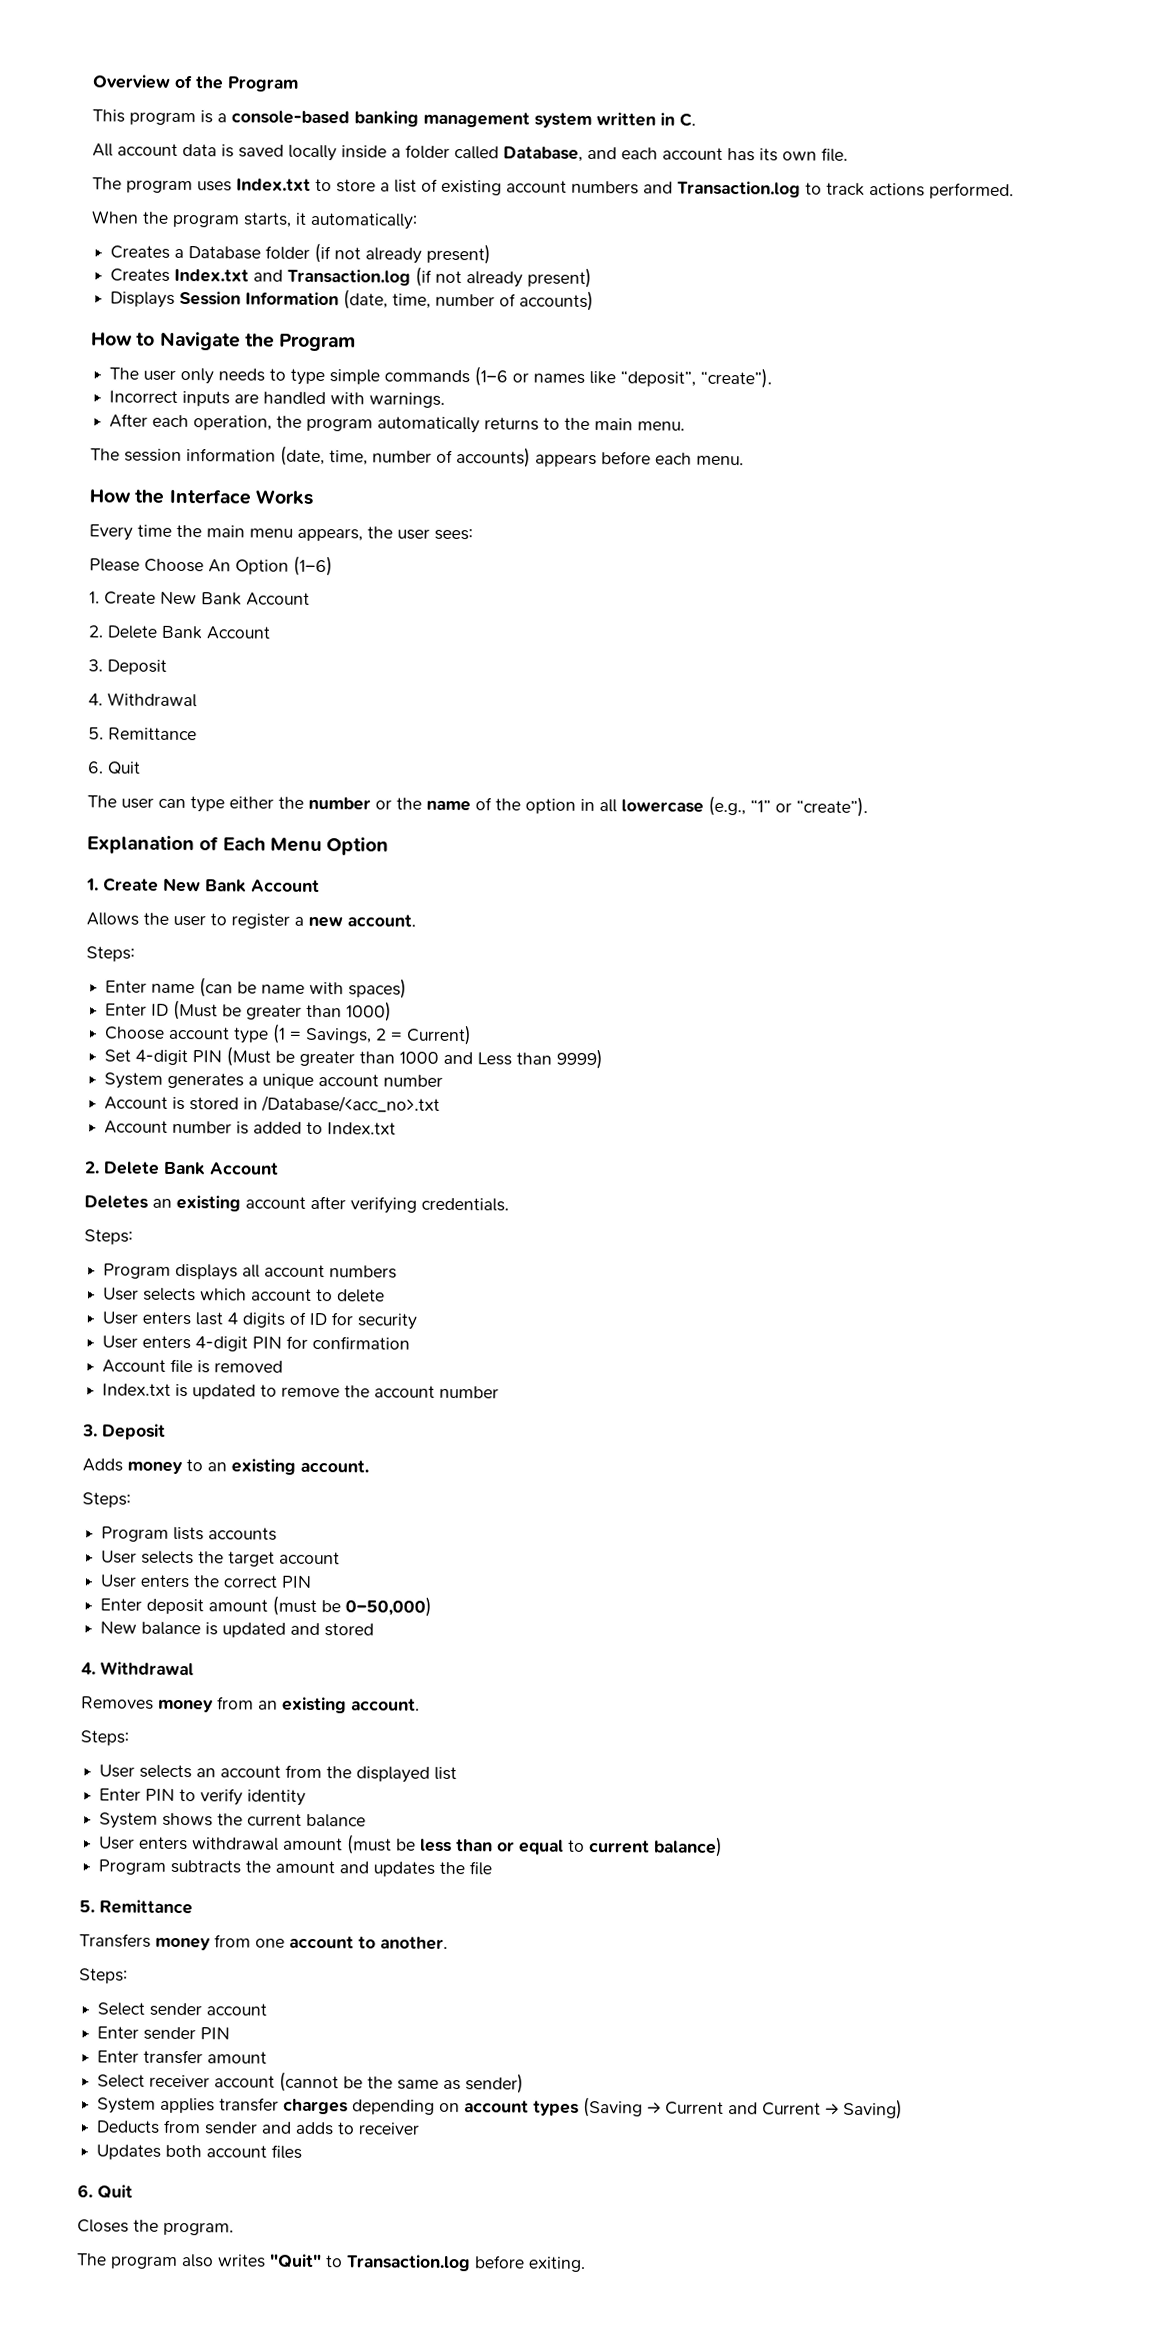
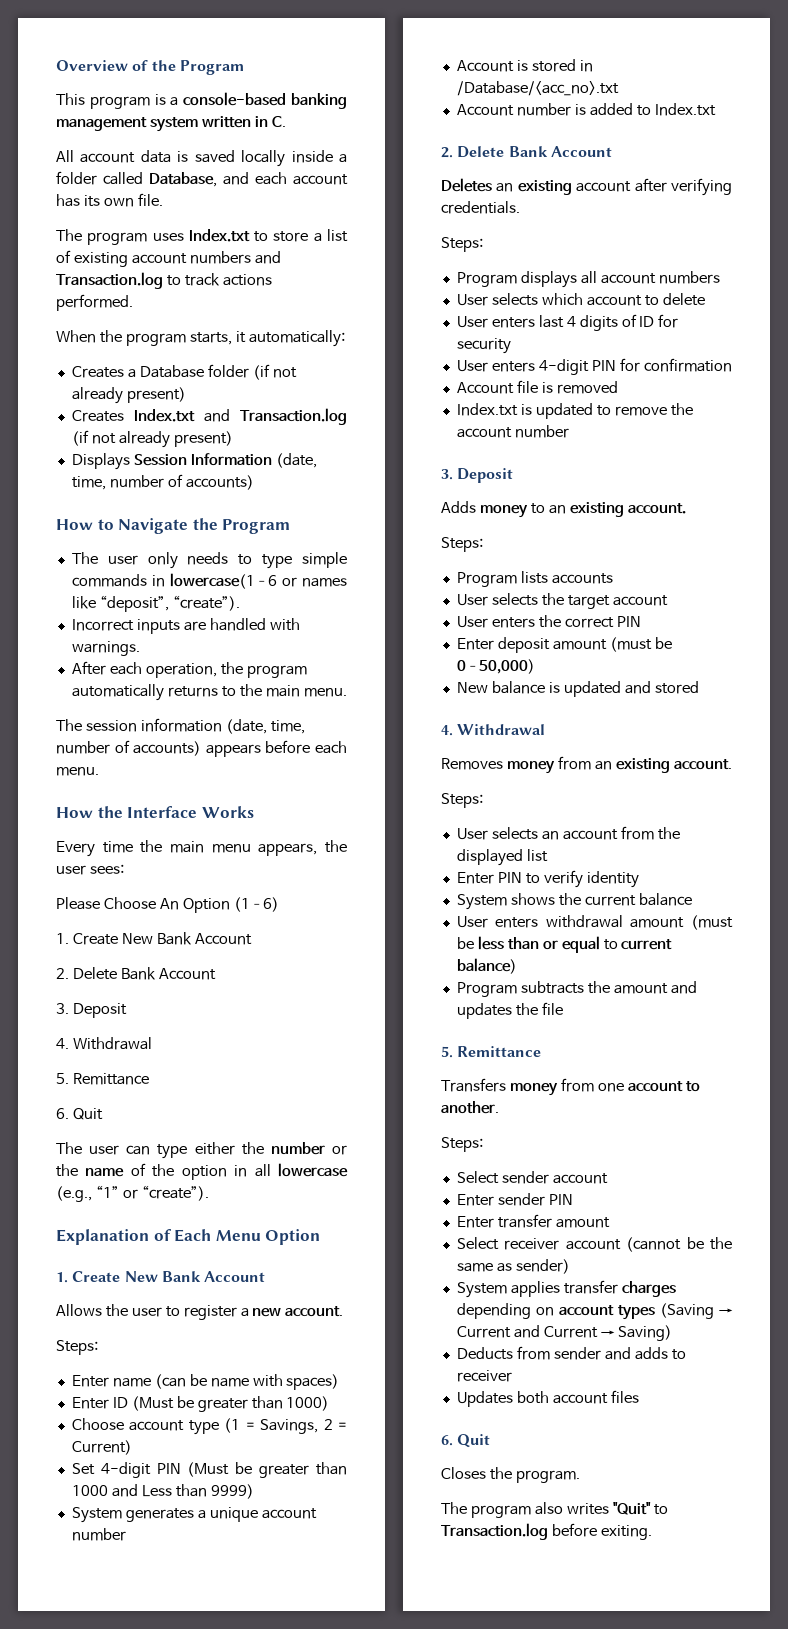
- The user only needs to type simple commands (1–6 or names like “deposit”, “create”).
+ The user only needs to type simple commands in lowercase(1–6 or names like “deposit”, “create”).

